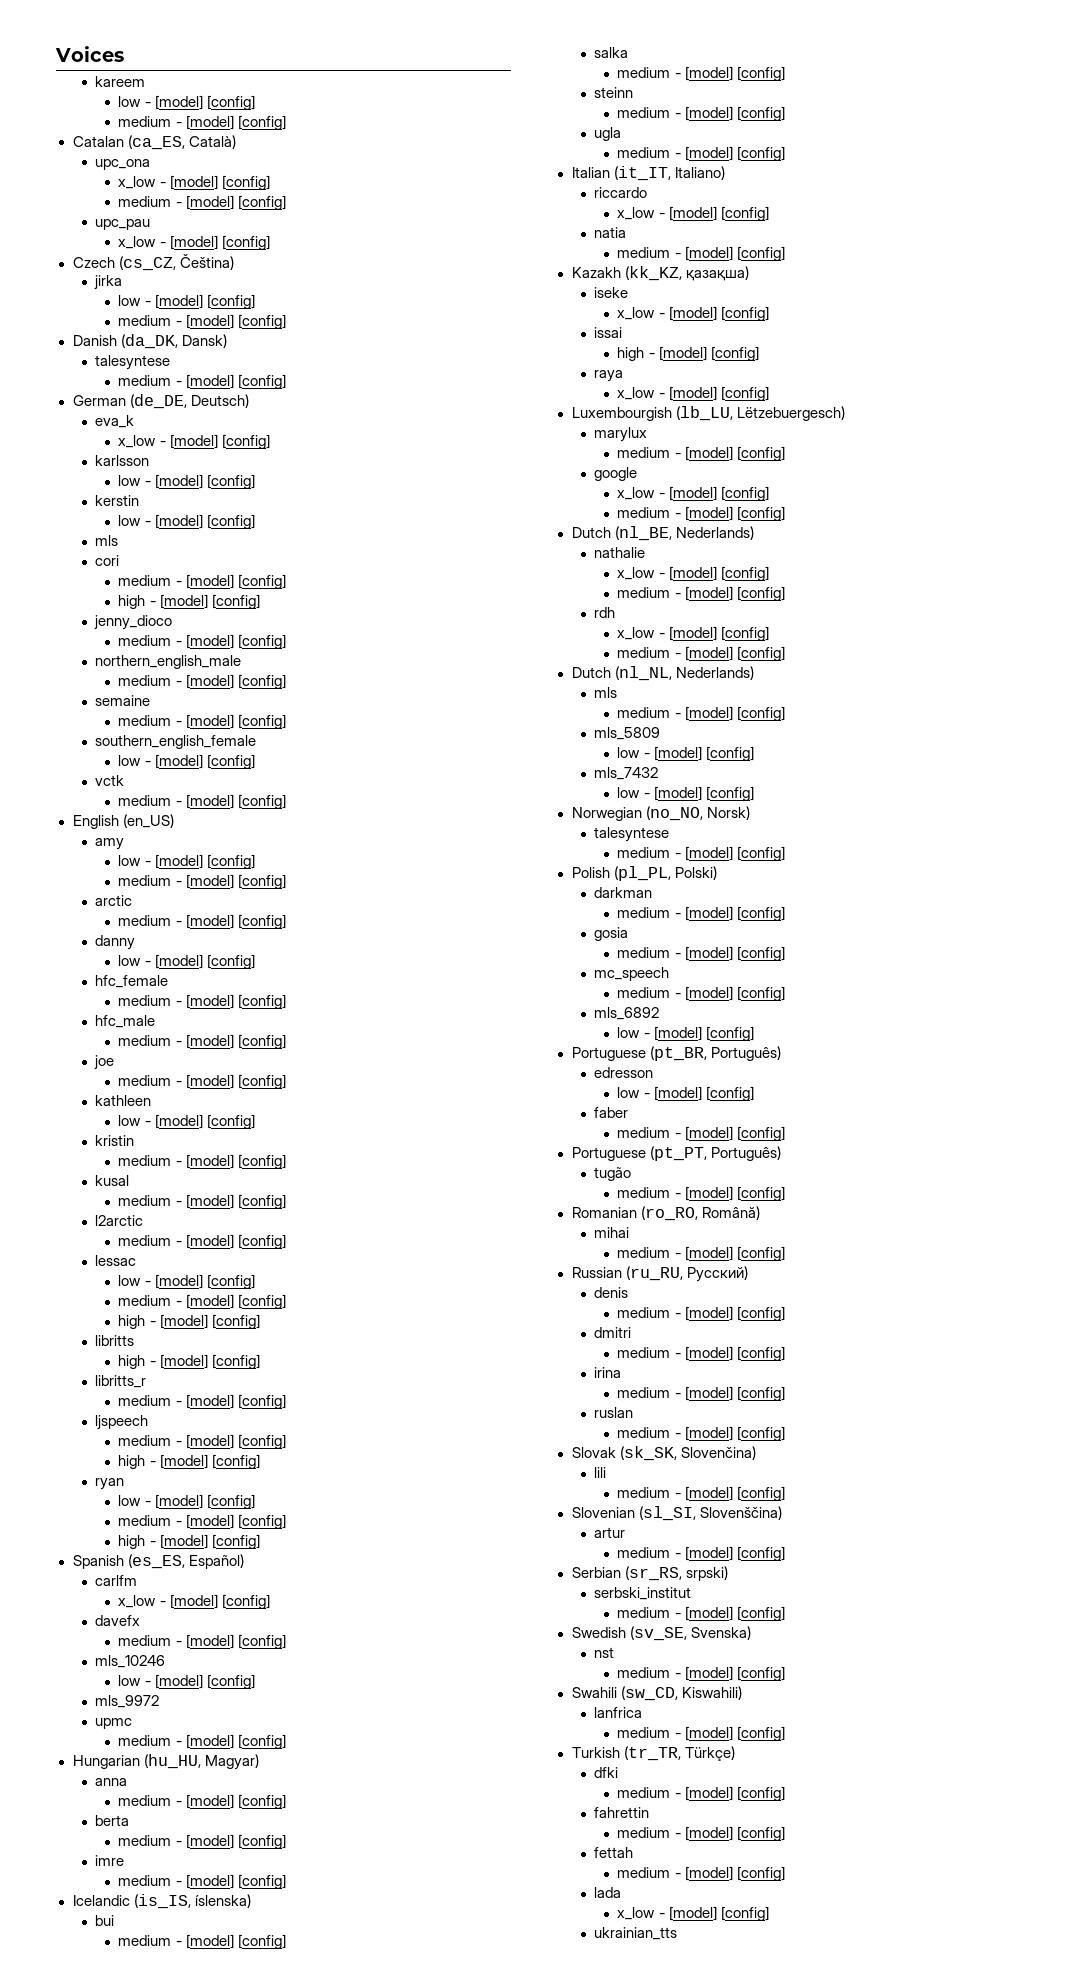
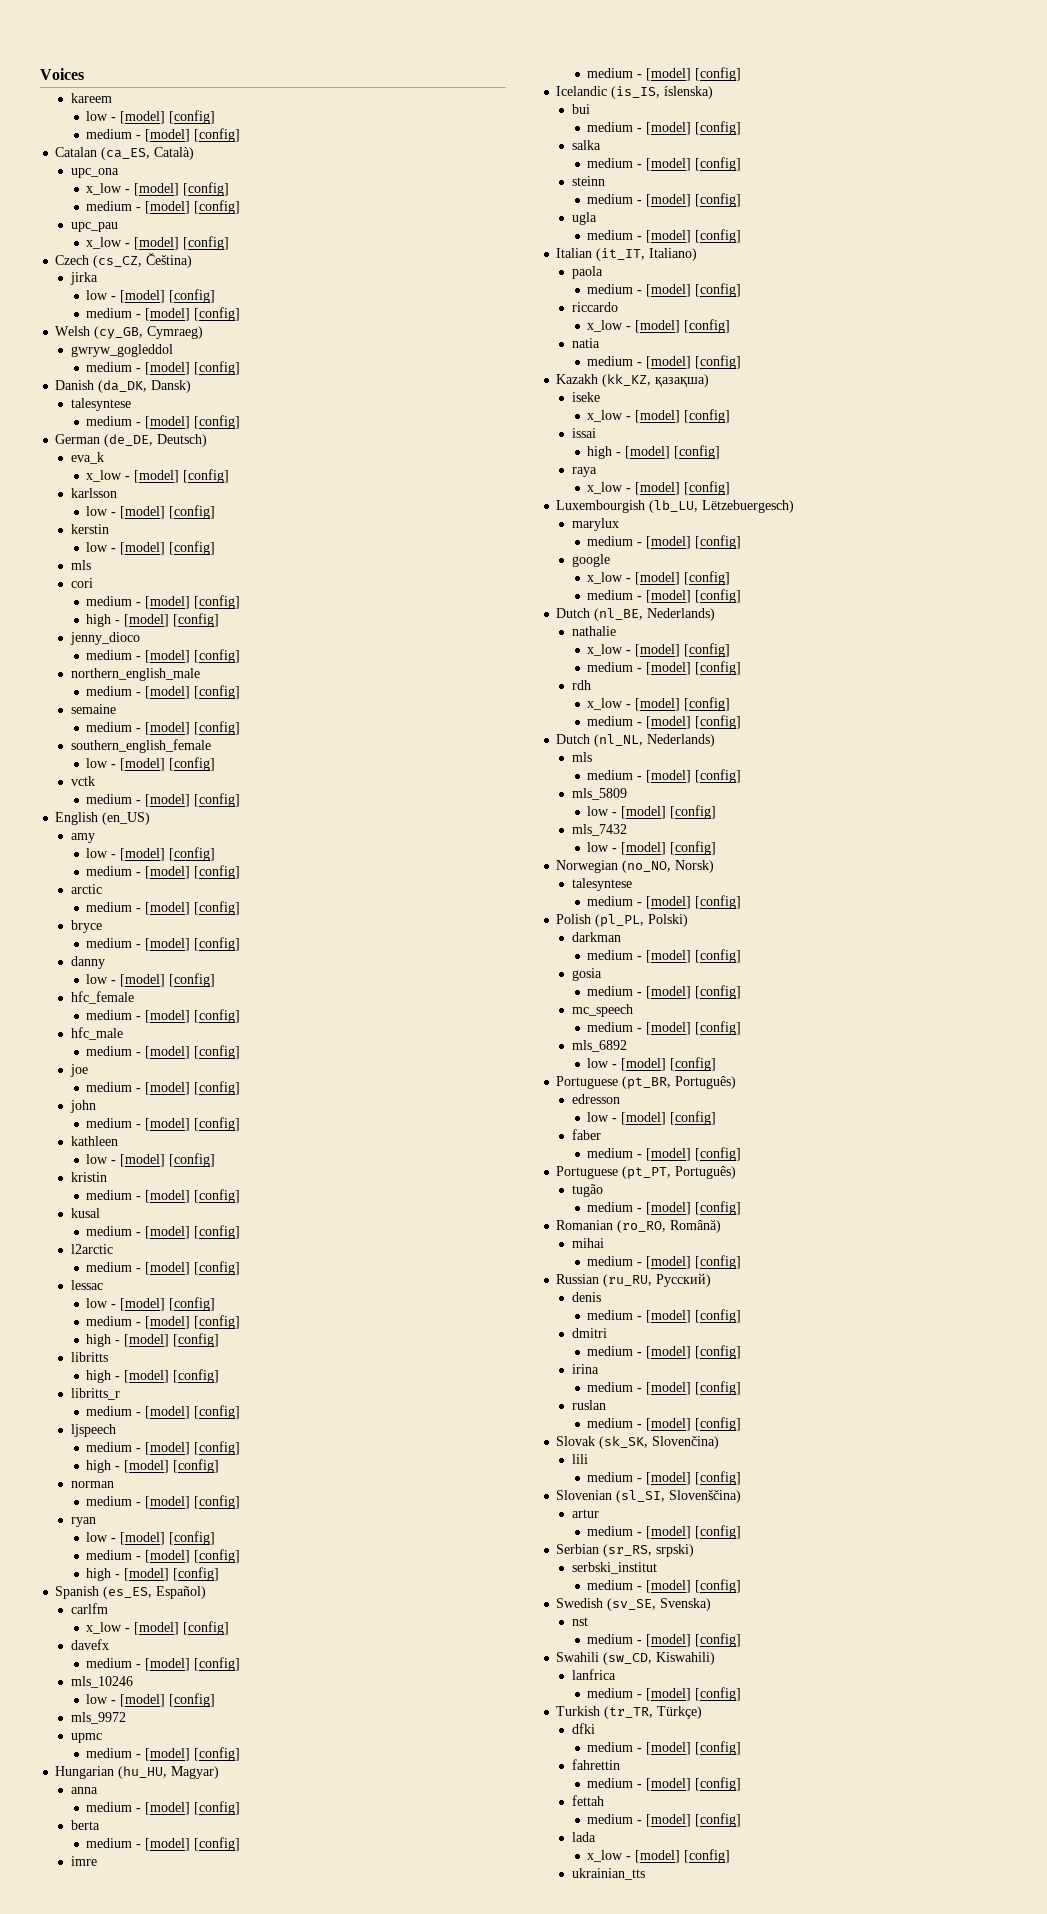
+ Welsh (cy_GB, Cymraeg)
+ gwryw_gogleddol
+ medium - [model] [config]
+ bryce
+ medium - [model] [config]
+ john
+ medium - [model] [config]
+ norman
+ medium - [model] [config]
+ paola
+ medium - [model] [config]

